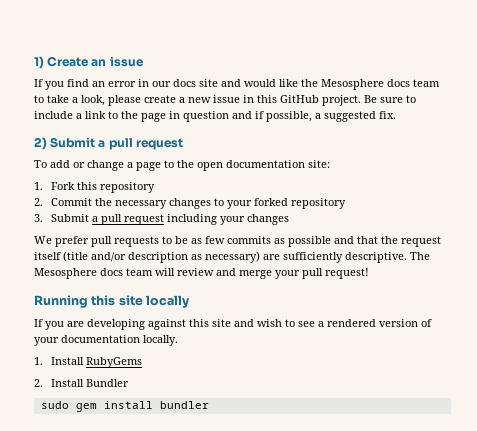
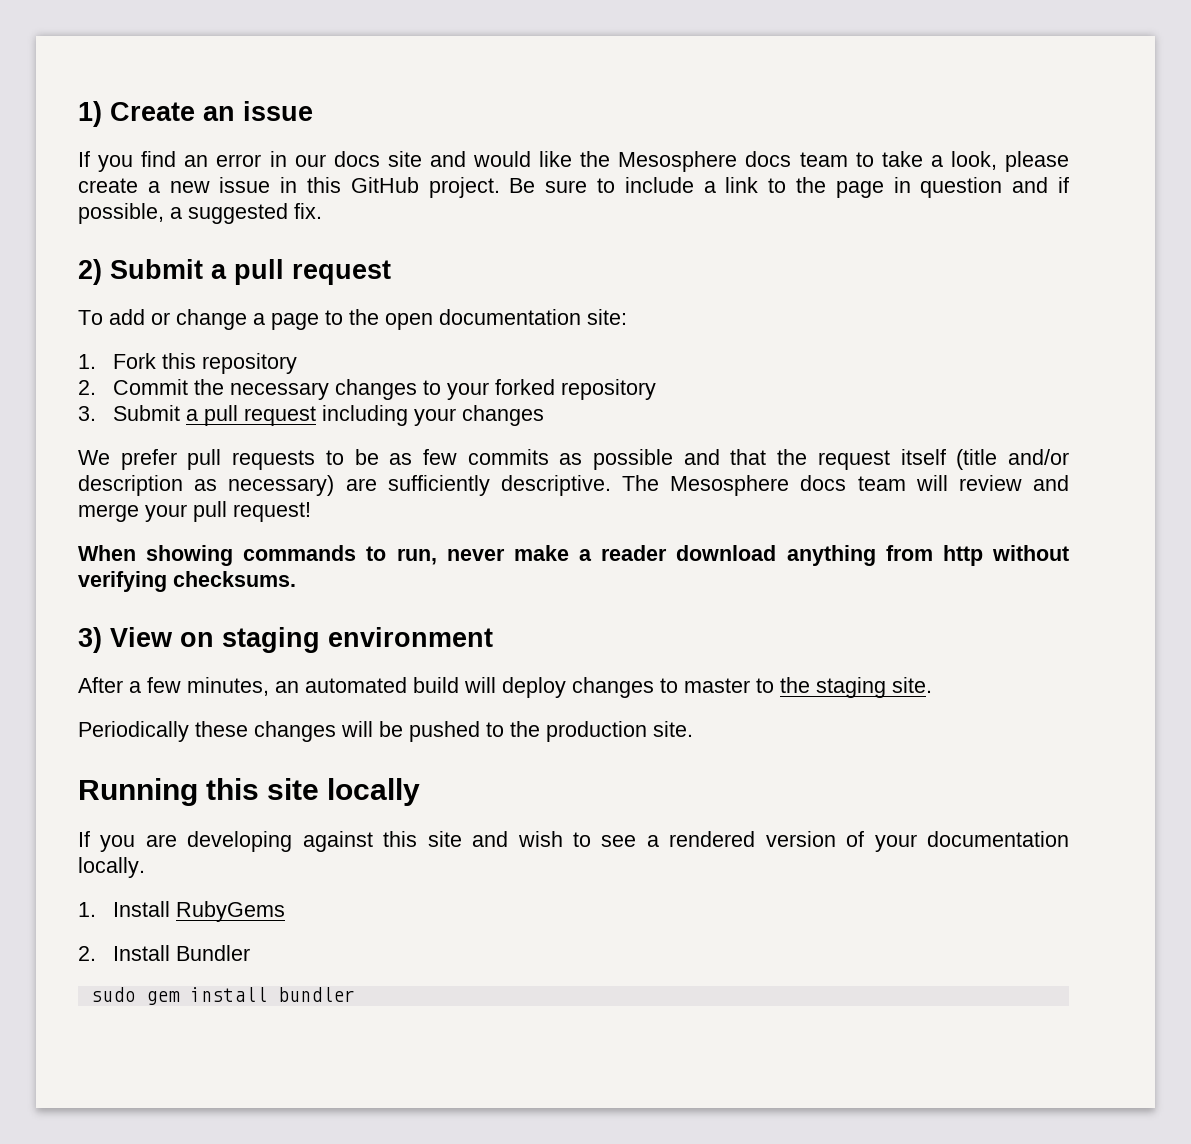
+ When showing commands to run, never make a reader download anything from http without verifying checksums.
+ 3) View on staging environment
+ After a few minutes, an automated build will deploy changes to master to the staging site.
+ Periodically these changes will be pushed to the production site.

